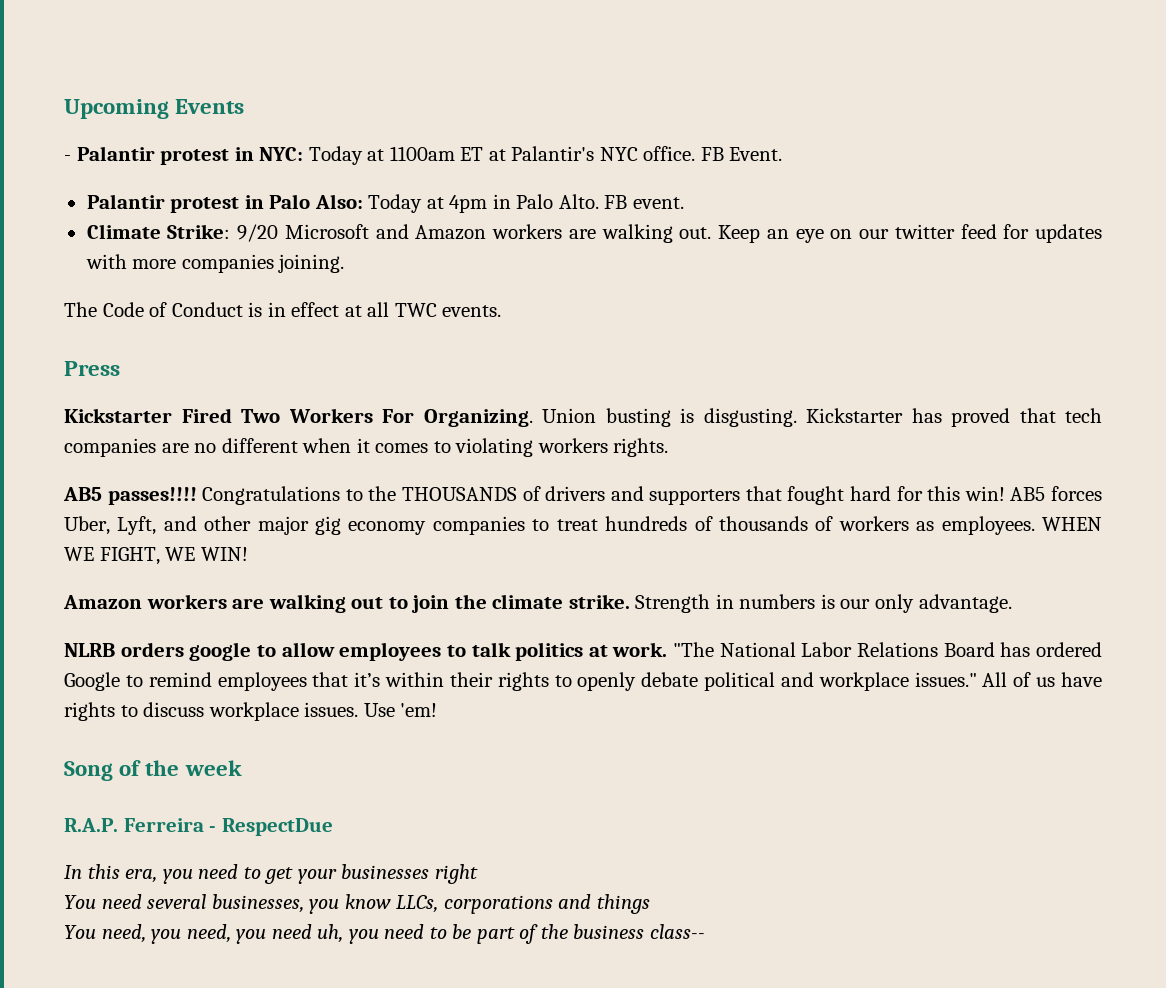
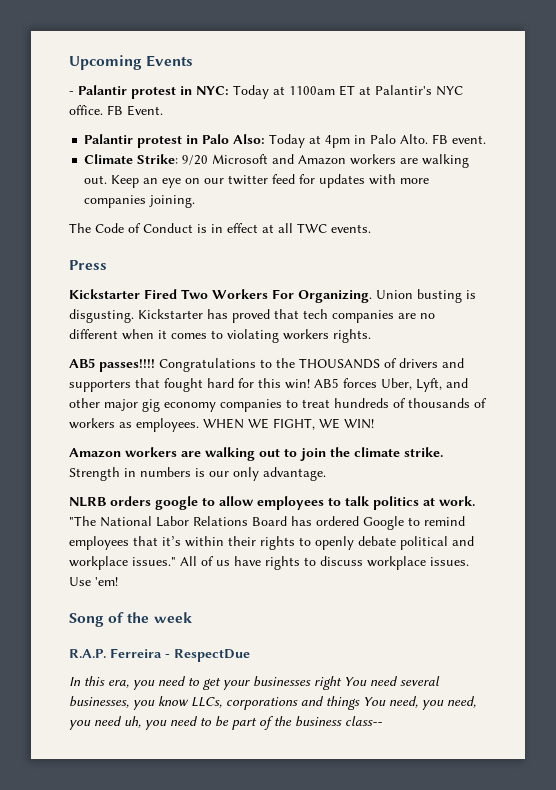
- In this era, you need to get your businesses right
- You need several businesses, you know LLCs, corporations and things
- You need, you need, you need uh, you need to be part of the business class--
+ In this era, you need to get your businesses right You need several businesses, you know LLCs, corporations and things You need, you need, you need uh, you need to be part of the business class--

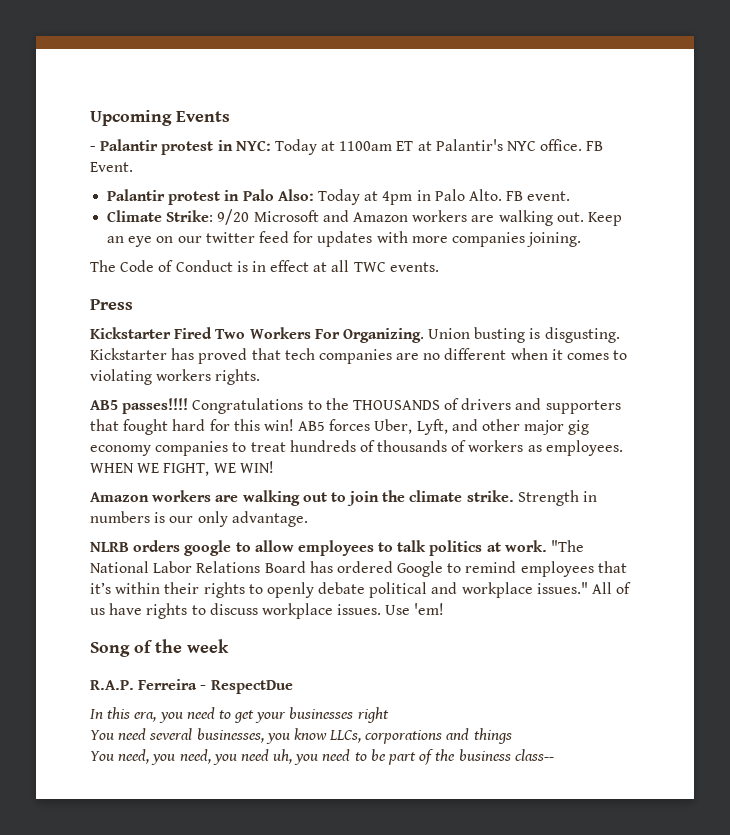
- In this era, you need to get your businesses right You need several businesses, you know LLCs, corporations and things You need, you need, you need uh, you need to be part of the business class--
+ In this era, you need to get your businesses right
+ You need several businesses, you know LLCs, corporations and things
+ You need, you need, you need uh, you need to be part of the business class--

